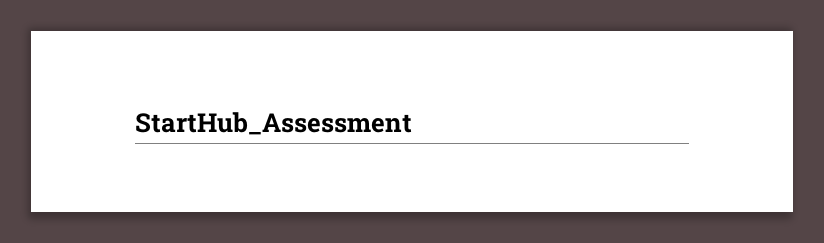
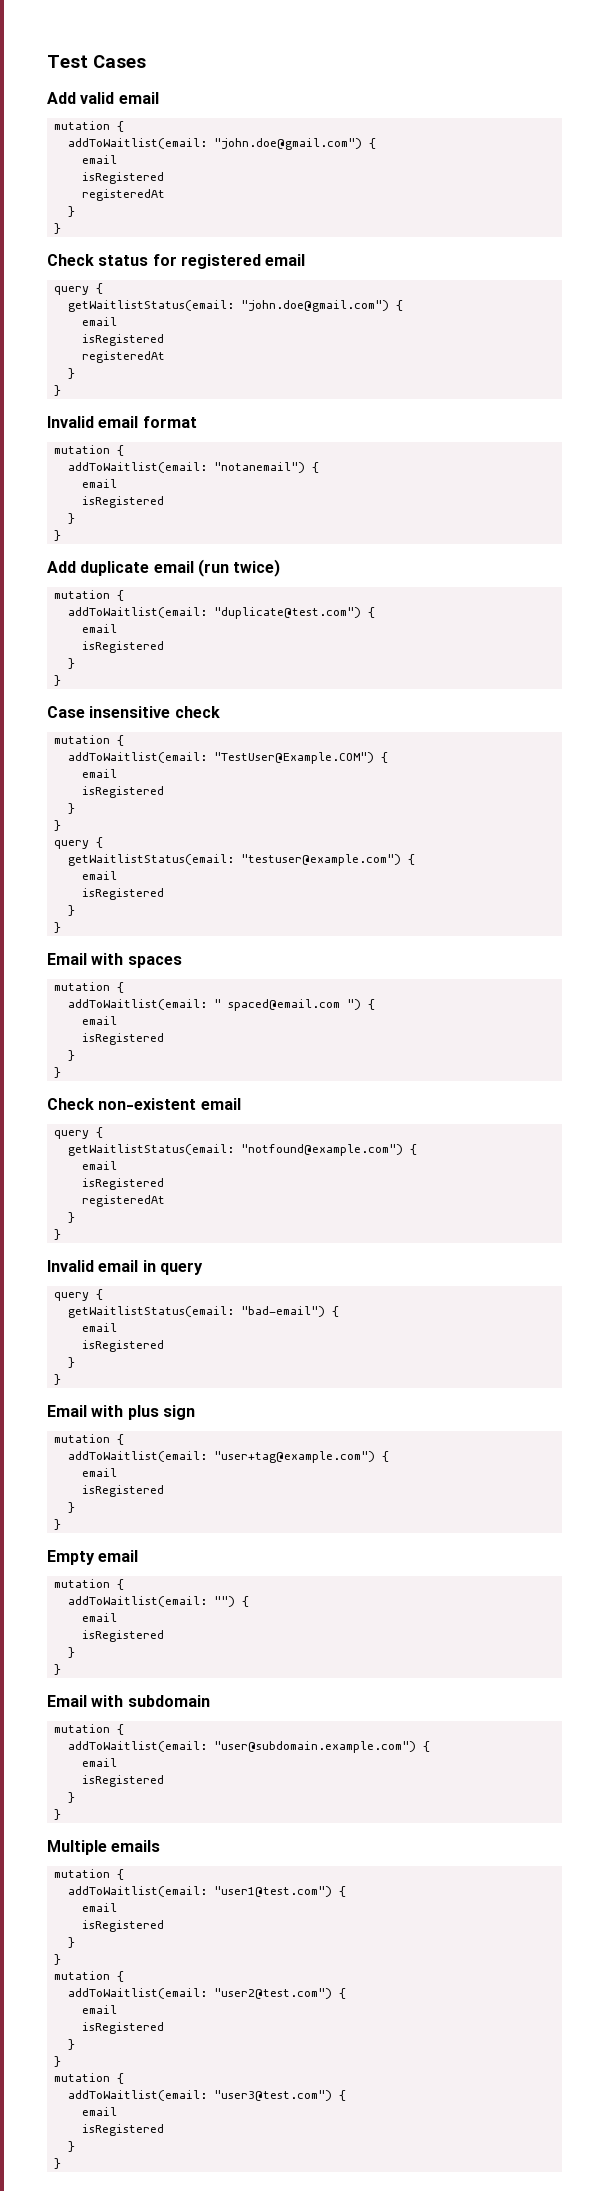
- StartHub_Assessment
+ Test Cases
+ Add valid email
+ mutation {
+ addToWaitlist(email: "john.doe@gmail.com") {
+ email
+ isRegistered
+ registeredAt
+ }
+ }
+ Check status for registered email
+ query {
+ getWaitlistStatus(email: "john.doe@gmail.com") {
+ email
+ isRegistered
+ registeredAt
+ }
+ }
+ Invalid email format
+ mutation {
+ addToWaitlist(email: "notanemail") {
+ email
+ isRegistered
+ }
+ }
+ Add duplicate email (run twice)
+ mutation {
+ addToWaitlist(email: "duplicate@test.com") {
+ email
+ isRegistered
+ }
+ }
+ Case insensitive check
+ mutation {
+ addToWaitlist(email: "TestUser@Example.COM") {
+ email
+ isRegistered
+ }
+ }
+ query {
+ getWaitlistStatus(email: "testuser@example.com") {
+ email
+ isRegistered
+ }
+ }
+ Email with spaces
+ mutation {
+ addToWaitlist(email: " spaced@email.com ") {
+ email
+ isRegistered
+ }
+ }
+ Check non-existent email
+ query {
+ getWaitlistStatus(email: "notfound@example.com") {
+ email
+ isRegistered
+ registeredAt
+ }
+ }
+ Invalid email in query
+ query {
+ getWaitlistStatus(email: "bad-email") {
+ email
+ isRegistered
+ }
+ }
+ Email with plus sign
+ mutation {
+ addToWaitlist(email: "user+tag@example.com") {
+ email
+ isRegistered
+ }
+ }
+ Empty email
+ mutation {
+ addToWaitlist(email: "") {
+ email
+ isRegistered
+ }
+ }
+ Email with subdomain
+ mutation {
+ addToWaitlist(email: "user@subdomain.example.com") {
+ email
+ isRegistered
+ }
+ }
+ Multiple emails
+ mutation {
+ addToWaitlist(email: "user1@test.com") {
+ email
+ isRegistered
+ }
+ }
+ mutation {
+ addToWaitlist(email: "user2@test.com") {
+ email
+ isRegistered
+ }
+ }
+ mutation {
+ addToWaitlist(email: "user3@test.com") {
+ email
+ isRegistered
+ }
+ }

